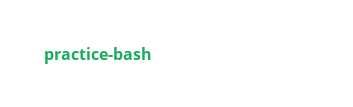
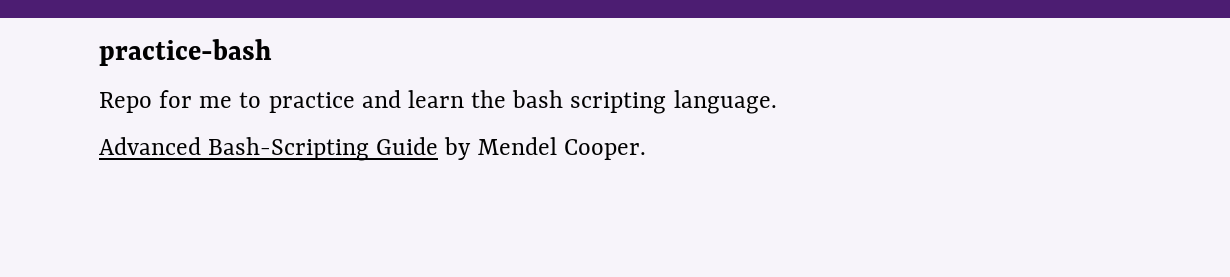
+ Repo for me to practice and learn the bash scripting language.
+ Advanced Bash-Scripting Guide by Mendel Cooper.

